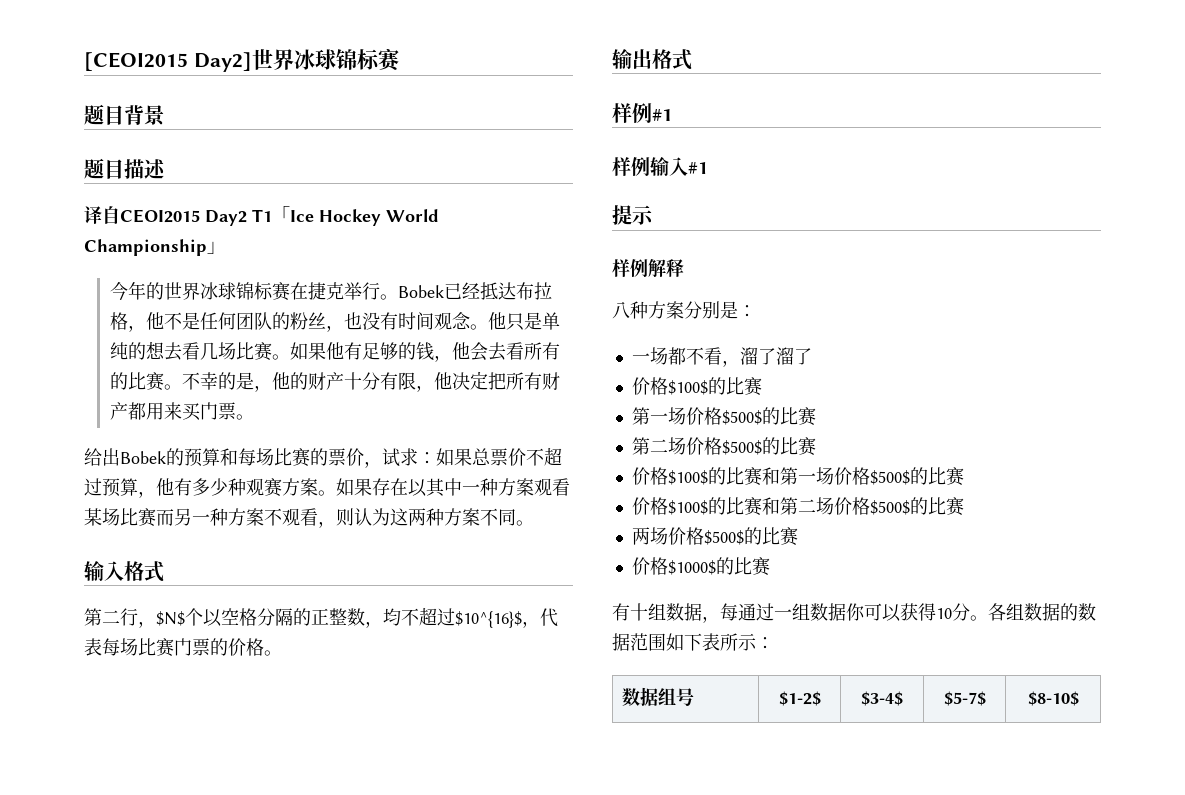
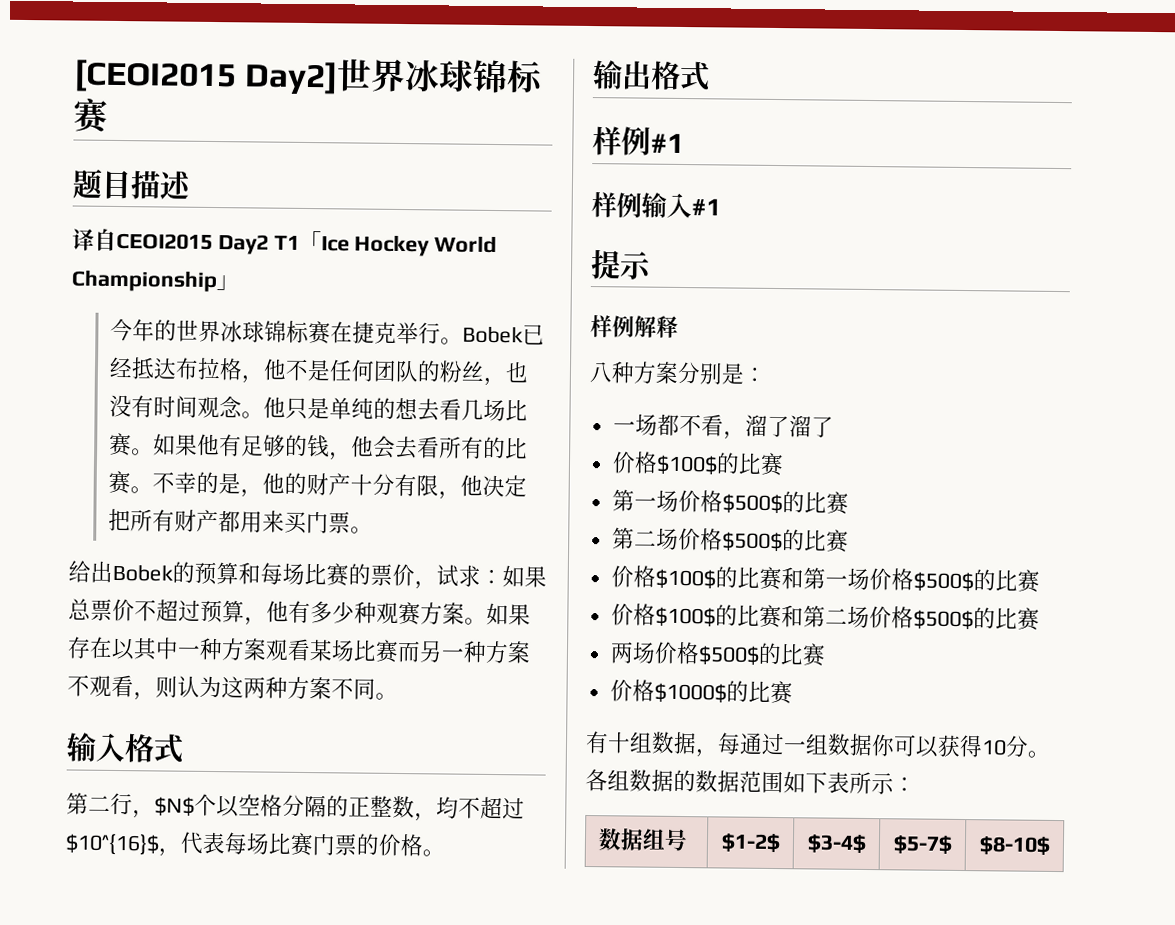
- 题目背景

